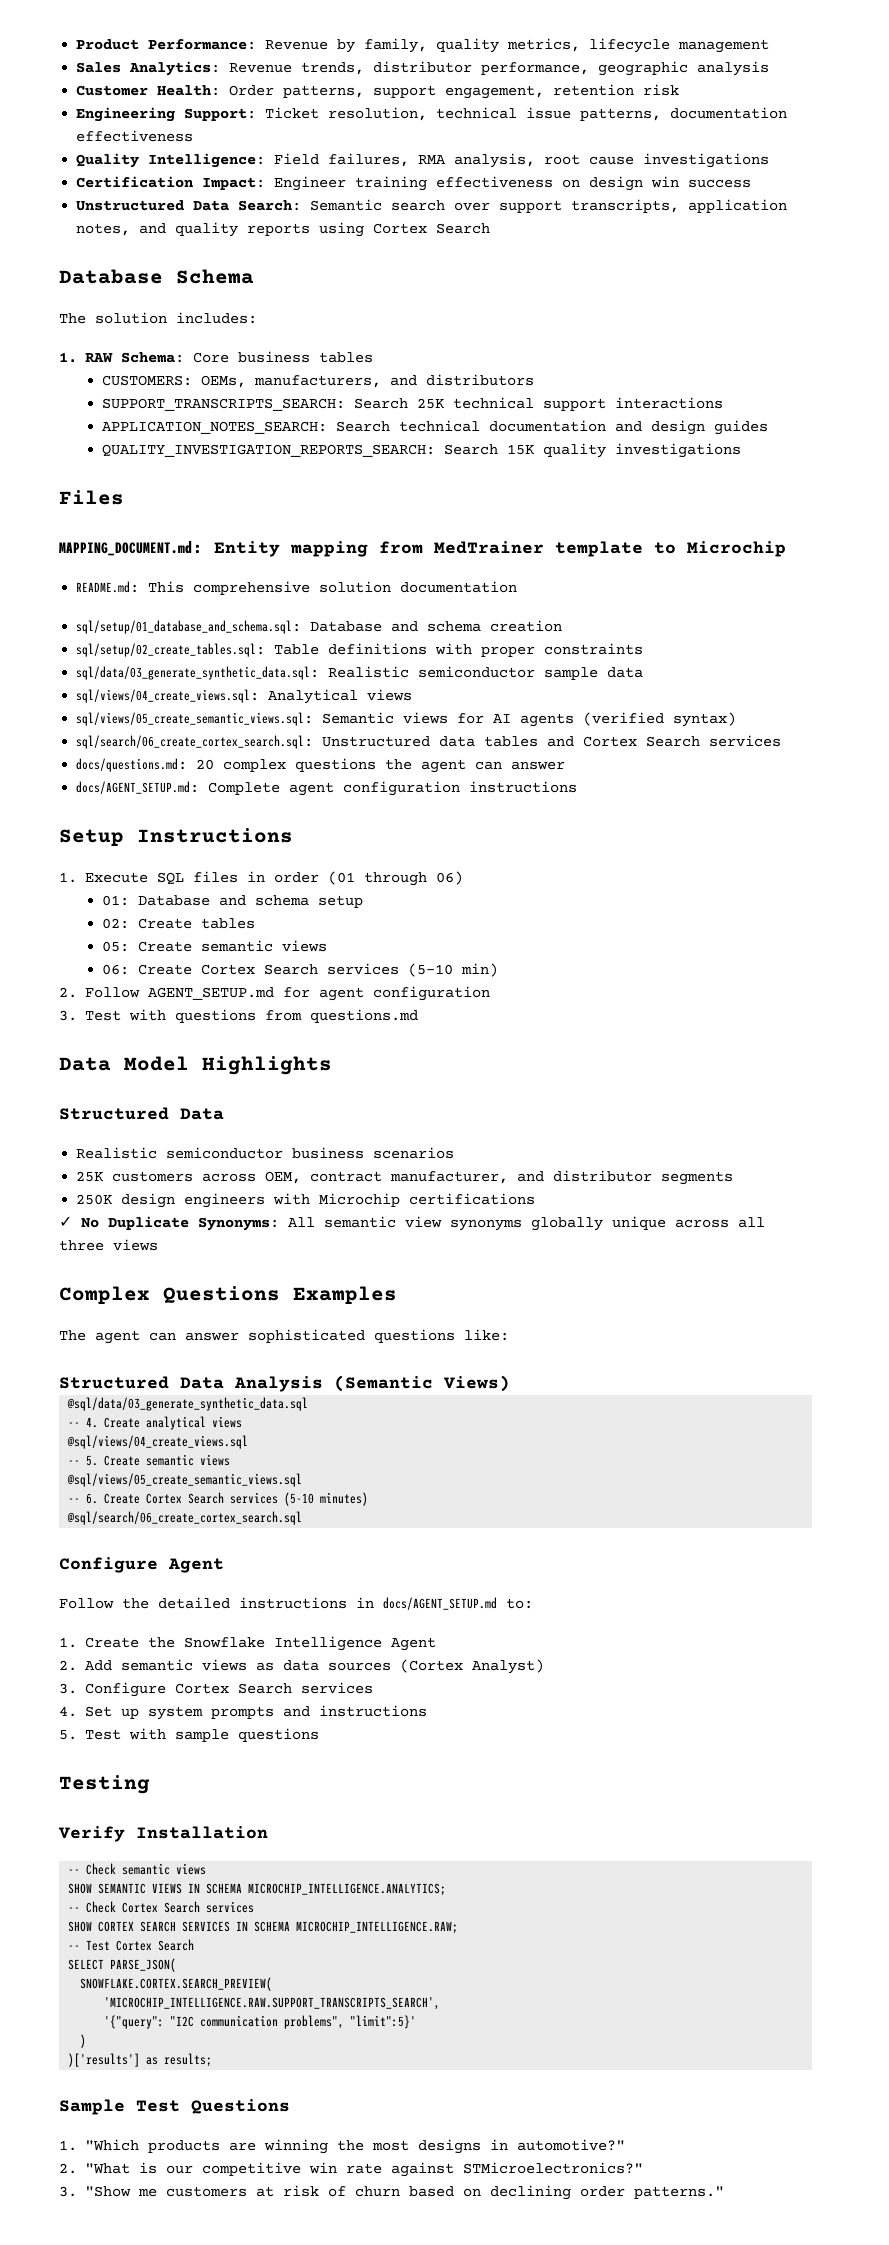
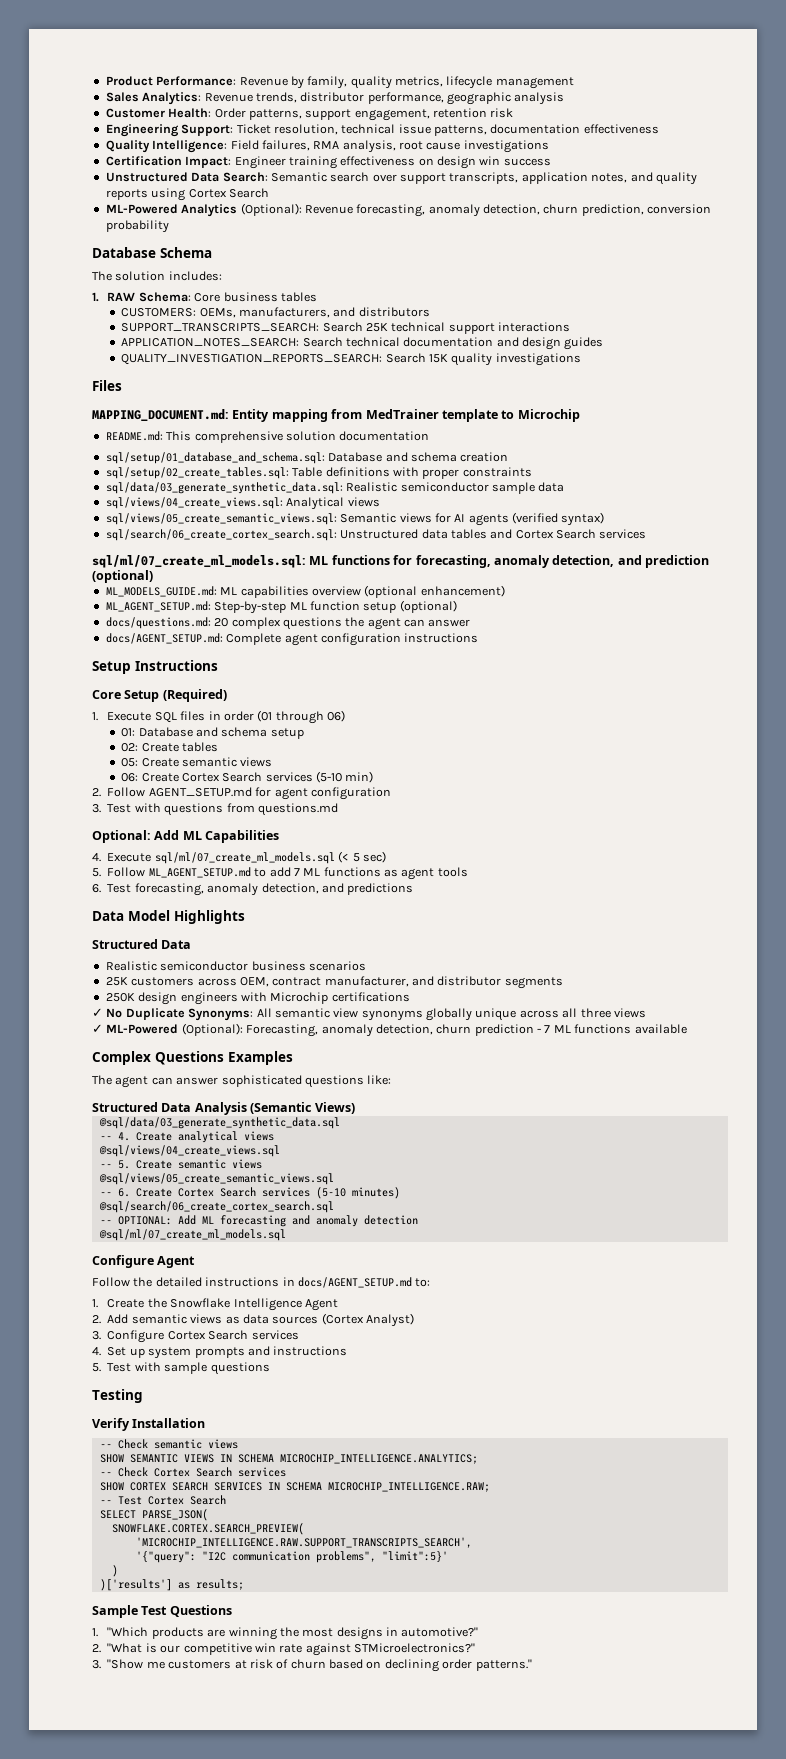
+ ML-Powered Analytics (Optional): Revenue forecasting, anomaly detection, churn prediction, conversion probability
+ sql/ml/07_create_ml_models.sql: ML functions for forecasting, anomaly detection, and prediction (optional)
+ ML_MODELS_GUIDE.md: ML capabilities overview (optional enhancement)
+ ML_AGENT_SETUP.md: Step-by-step ML function setup (optional)
+ Core Setup (Required)
+ Optional: Add ML Capabilities
+ 4. Execute sql/ml/07_create_ml_models.sql (< 5 sec)
+ 5. Follow ML_AGENT_SETUP.md to add 7 ML functions as agent tools
+ 6. Test forecasting, anomaly detection, and predictions
+ ✓ ML-Powered (Optional): Forecasting, anomaly detection, churn prediction - 7 ML functions available
+ -- OPTIONAL: Add ML forecasting and anomaly detection
+ @sql/ml/07_create_ml_models.sql

